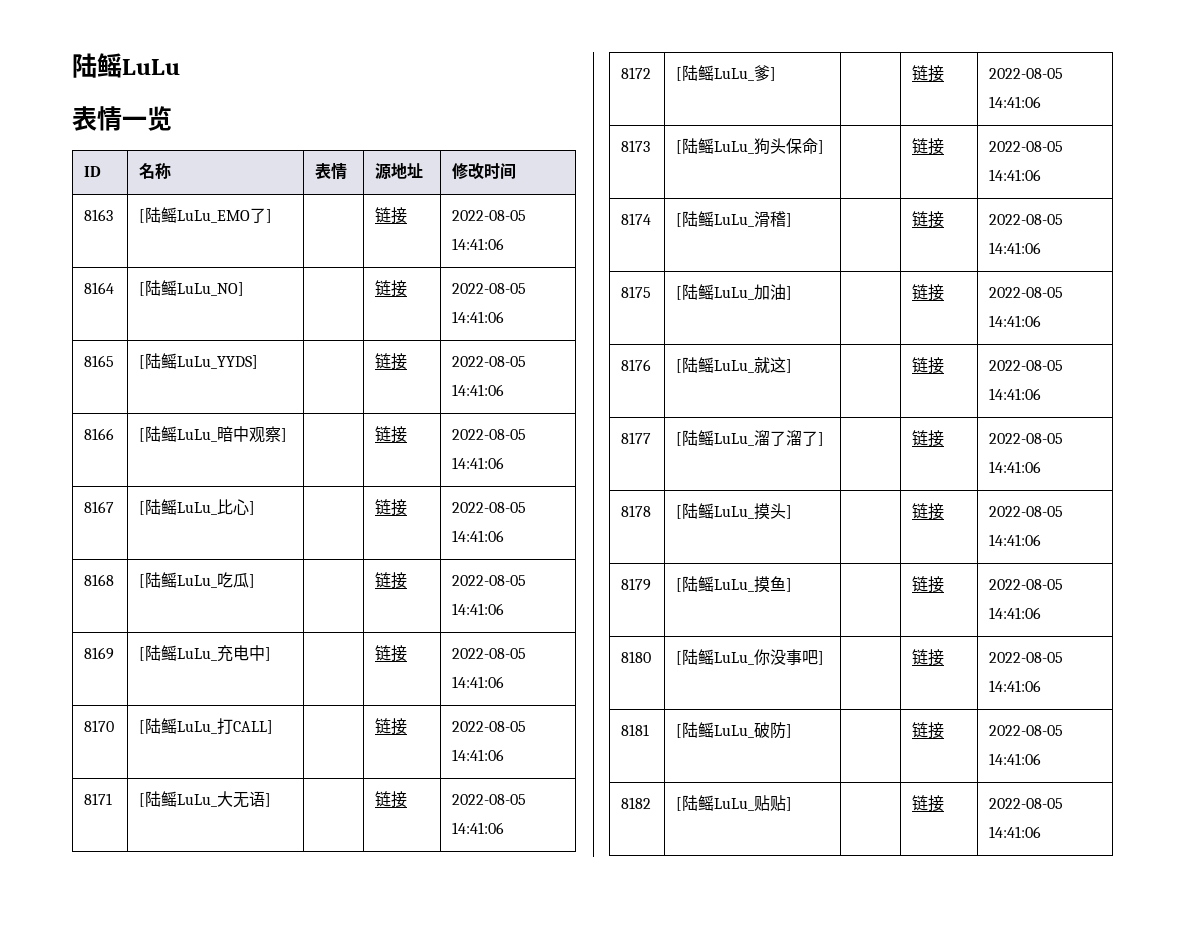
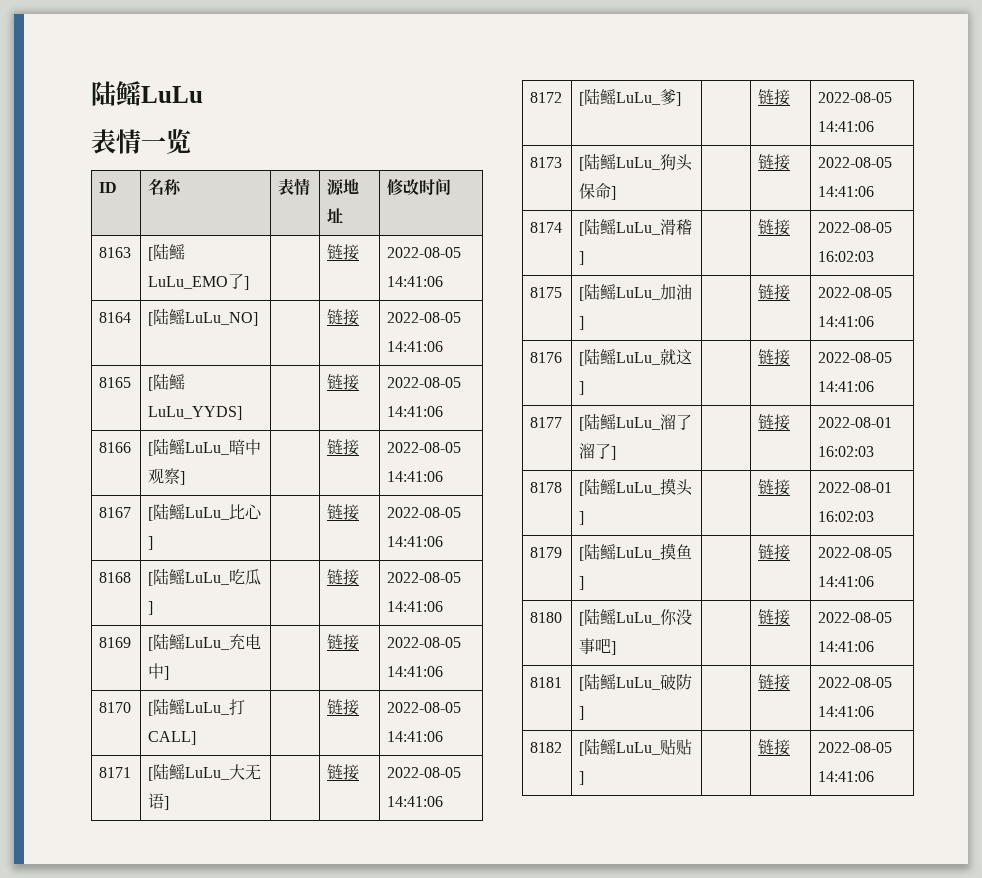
- 8174 | [陆鳐LuLu_滑稽] | | 链接 | 2022-08-05 14:41:06
+ 8174 | [陆鳐LuLu_滑稽] | | 链接 | 2022-08-05 16:02:03
- 8177 | [陆鳐LuLu_溜了溜了] | | 链接 | 2022-08-05 14:41:06
+ 8177 | [陆鳐LuLu_溜了溜了] | | 链接 | 2022-08-01 16:02:03
- 8178 | [陆鳐LuLu_摸头] | | 链接 | 2022-08-05 14:41:06
+ 8178 | [陆鳐LuLu_摸头] | | 链接 | 2022-08-01 16:02:03

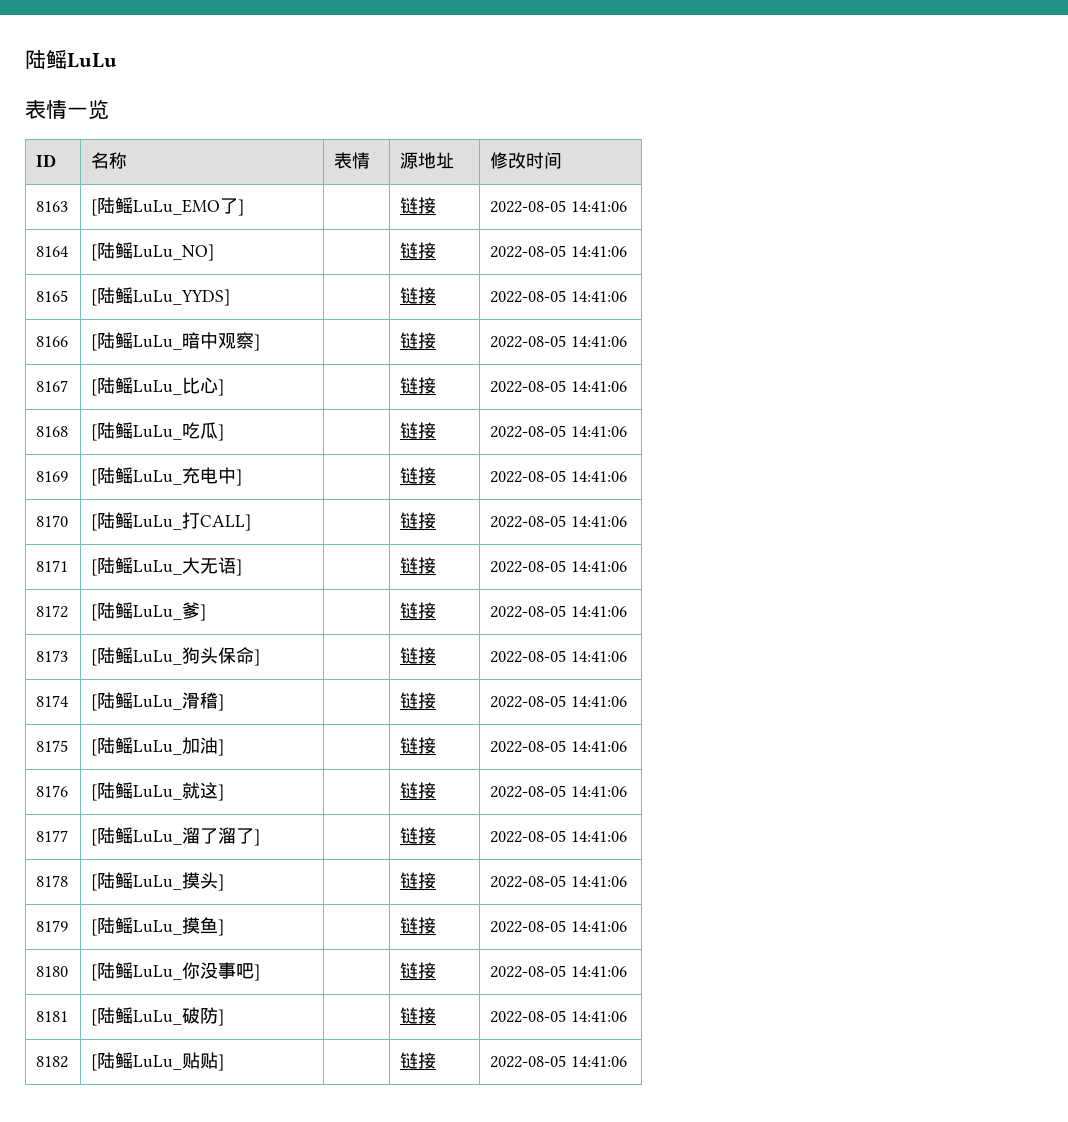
- 8174 | [陆鳐LuLu_滑稽] | | 链接 | 2022-08-05 16:02:03
+ 8174 | [陆鳐LuLu_滑稽] | | 链接 | 2022-08-05 14:41:06
- 8177 | [陆鳐LuLu_溜了溜了] | | 链接 | 2022-08-01 16:02:03
+ 8177 | [陆鳐LuLu_溜了溜了] | | 链接 | 2022-08-05 14:41:06
- 8178 | [陆鳐LuLu_摸头] | | 链接 | 2022-08-01 16:02:03
+ 8178 | [陆鳐LuLu_摸头] | | 链接 | 2022-08-05 14:41:06

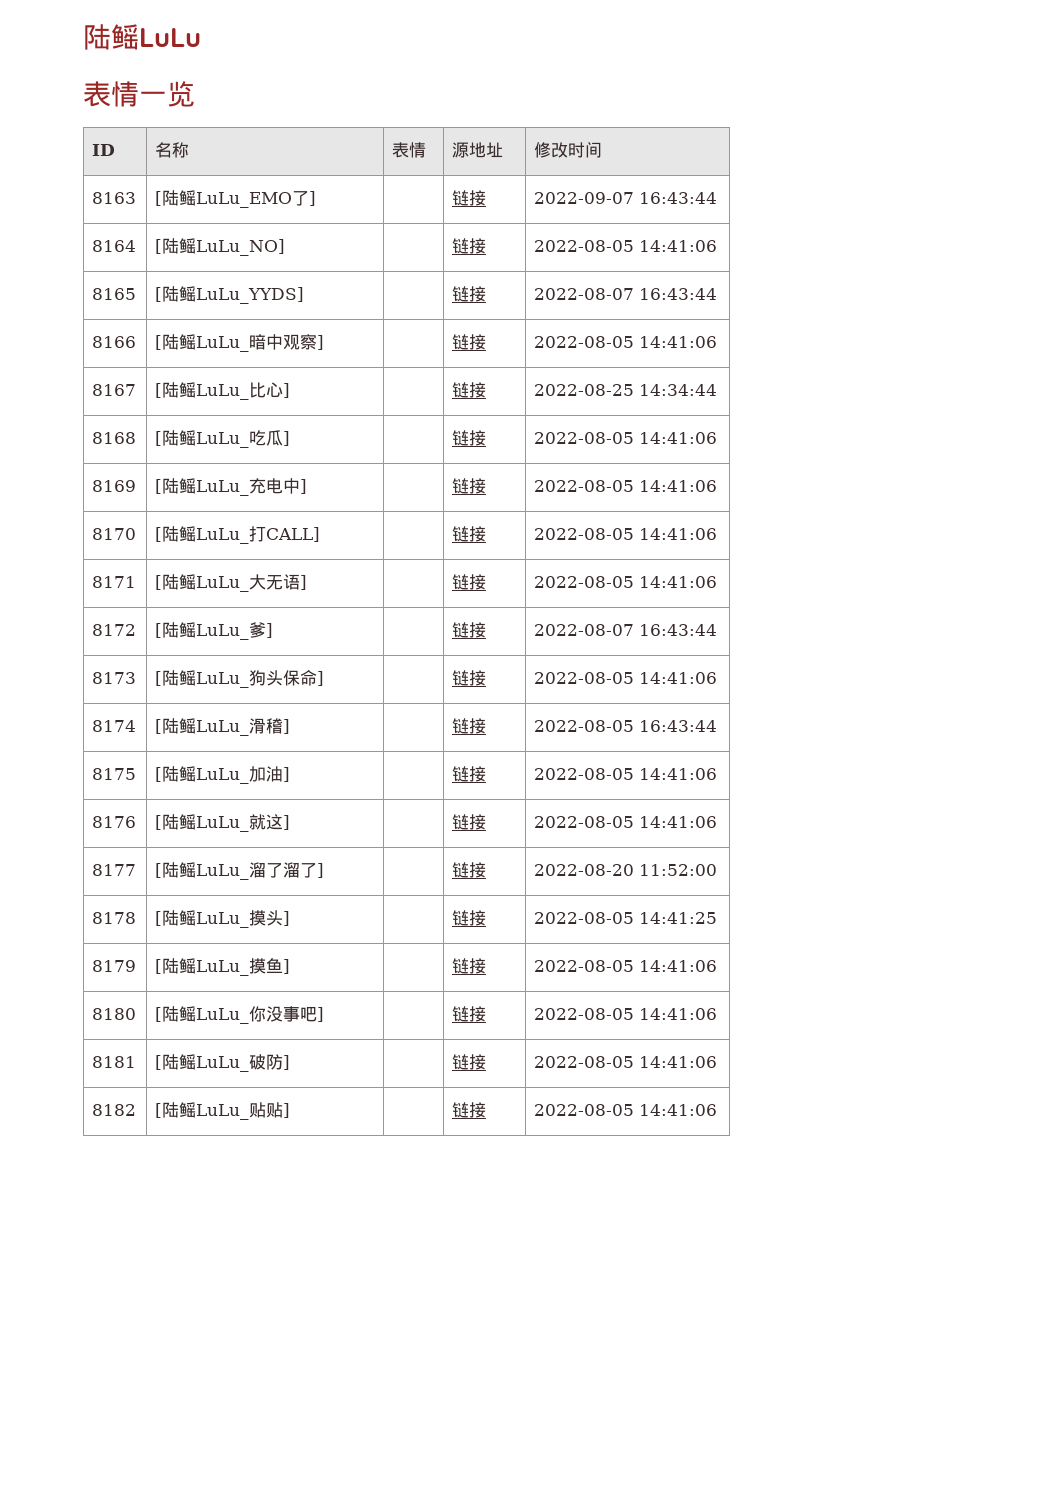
- 8163 | [陆鳐LuLu_EMO了] | | 链接 | 2022-08-05 14:41:06
+ 8163 | [陆鳐LuLu_EMO了] | | 链接 | 2022-09-07 16:43:44
- 8165 | [陆鳐LuLu_YYDS] | | 链接 | 2022-08-05 14:41:06
+ 8165 | [陆鳐LuLu_YYDS] | | 链接 | 2022-08-07 16:43:44
- 8167 | [陆鳐LuLu_比心] | | 链接 | 2022-08-05 14:41:06
+ 8167 | [陆鳐LuLu_比心] | | 链接 | 2022-08-25 14:34:44
- 8172 | [陆鳐LuLu_爹] | | 链接 | 2022-08-05 14:41:06
+ 8172 | [陆鳐LuLu_爹] | | 链接 | 2022-08-07 16:43:44
- 8174 | [陆鳐LuLu_滑稽] | | 链接 | 2022-08-05 14:41:06
+ 8174 | [陆鳐LuLu_滑稽] | | 链接 | 2022-08-05 16:43:44
- 8177 | [陆鳐LuLu_溜了溜了] | | 链接 | 2022-08-05 14:41:06
+ 8177 | [陆鳐LuLu_溜了溜了] | | 链接 | 2022-08-20 11:52:00
- 8178 | [陆鳐LuLu_摸头] | | 链接 | 2022-08-05 14:41:06
+ 8178 | [陆鳐LuLu_摸头] | | 链接 | 2022-08-05 14:41:25

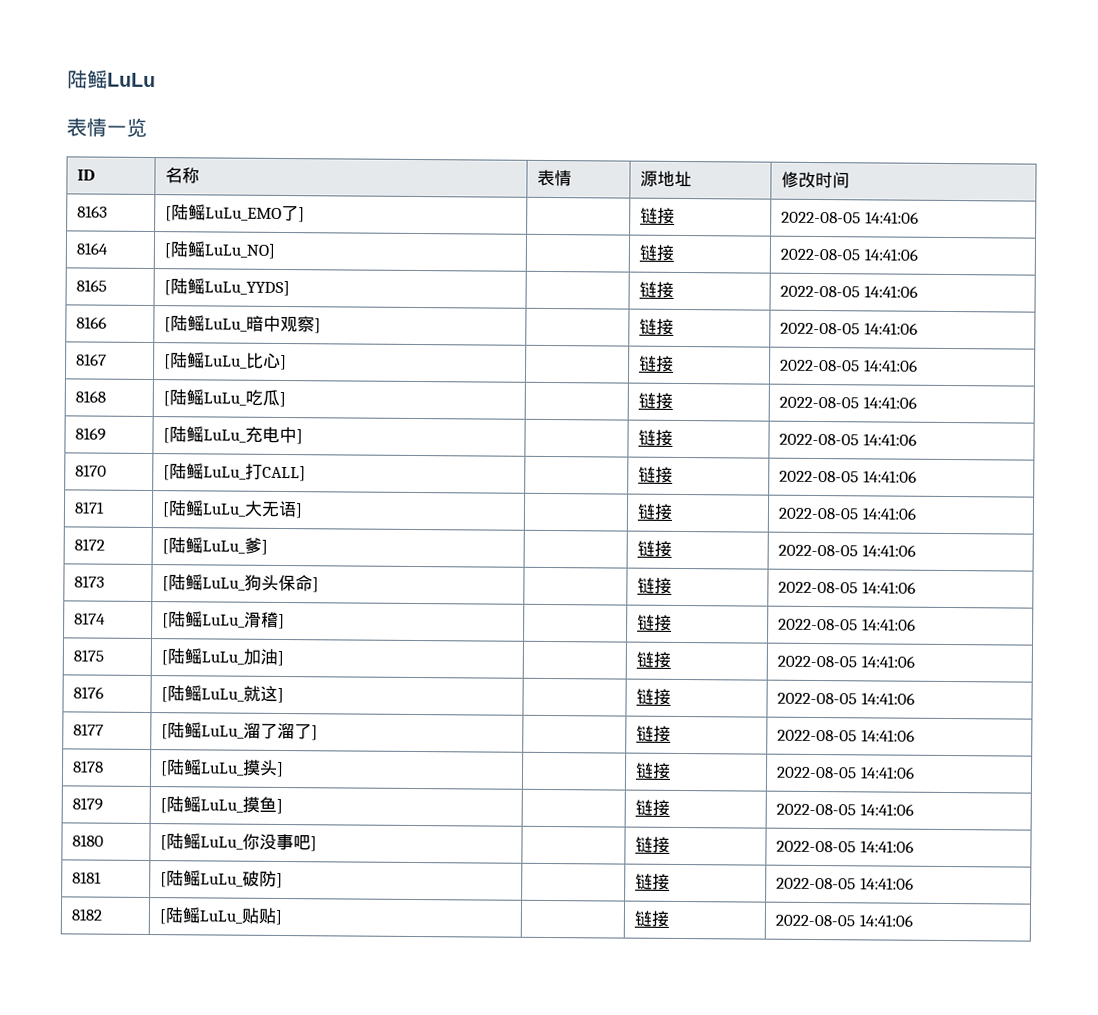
- 8163 | [陆鳐LuLu_EMO了] | | 链接 | 2022-09-07 16:43:44
+ 8163 | [陆鳐LuLu_EMO了] | | 链接 | 2022-08-05 14:41:06
- 8165 | [陆鳐LuLu_YYDS] | | 链接 | 2022-08-07 16:43:44
+ 8165 | [陆鳐LuLu_YYDS] | | 链接 | 2022-08-05 14:41:06
- 8167 | [陆鳐LuLu_比心] | | 链接 | 2022-08-25 14:34:44
+ 8167 | [陆鳐LuLu_比心] | | 链接 | 2022-08-05 14:41:06
- 8172 | [陆鳐LuLu_爹] | | 链接 | 2022-08-07 16:43:44
+ 8172 | [陆鳐LuLu_爹] | | 链接 | 2022-08-05 14:41:06
- 8174 | [陆鳐LuLu_滑稽] | | 链接 | 2022-08-05 16:43:44
+ 8174 | [陆鳐LuLu_滑稽] | | 链接 | 2022-08-05 14:41:06
- 8177 | [陆鳐LuLu_溜了溜了] | | 链接 | 2022-08-20 11:52:00
+ 8177 | [陆鳐LuLu_溜了溜了] | | 链接 | 2022-08-05 14:41:06
- 8178 | [陆鳐LuLu_摸头] | | 链接 | 2022-08-05 14:41:25
+ 8178 | [陆鳐LuLu_摸头] | | 链接 | 2022-08-05 14:41:06

